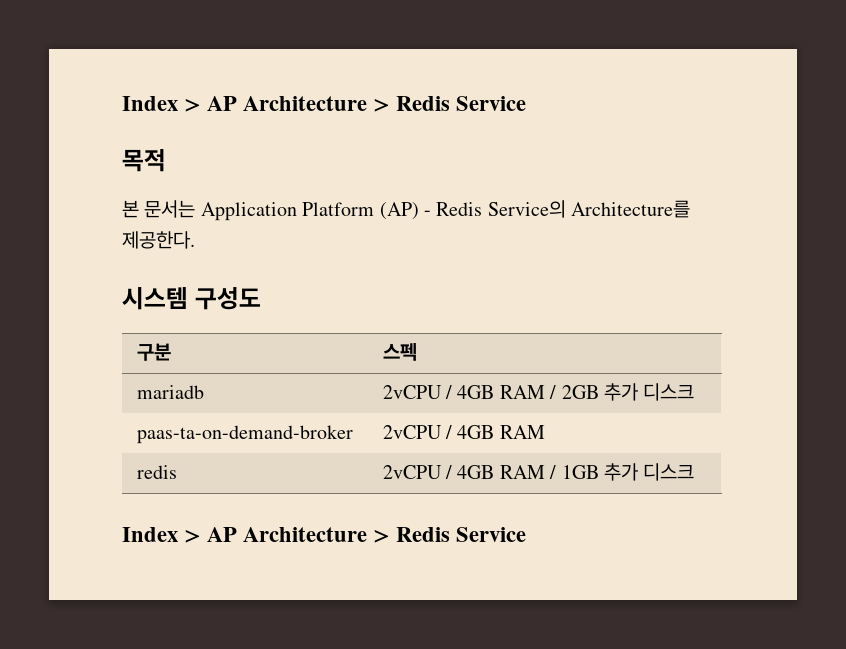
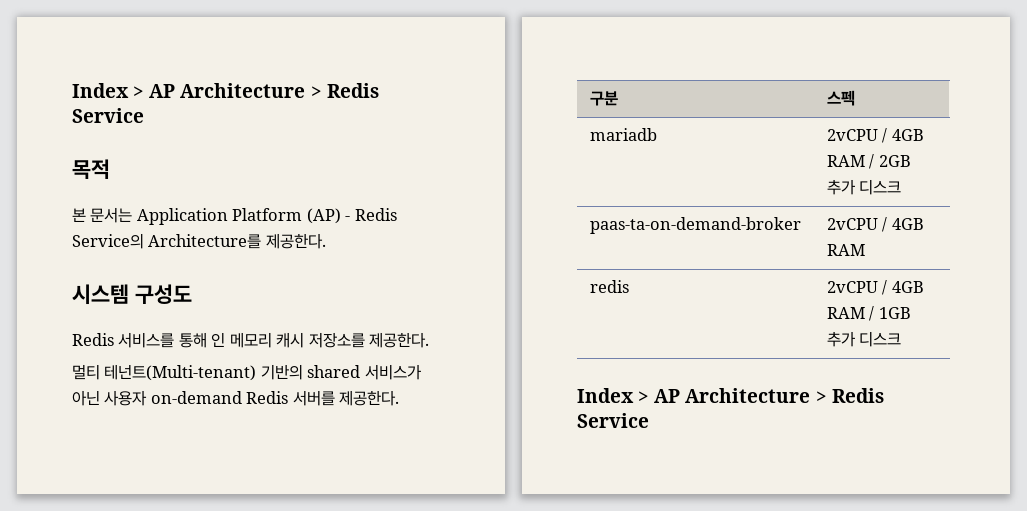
+ Redis 서비스를 통해 인 메모리 캐시 저장소를 제공한다.
+ 멀티 테넌트(Multi-tenant) 기반의 shared 서비스가 아닌 사용자 on-demand Redis 서버를 제공한다.

